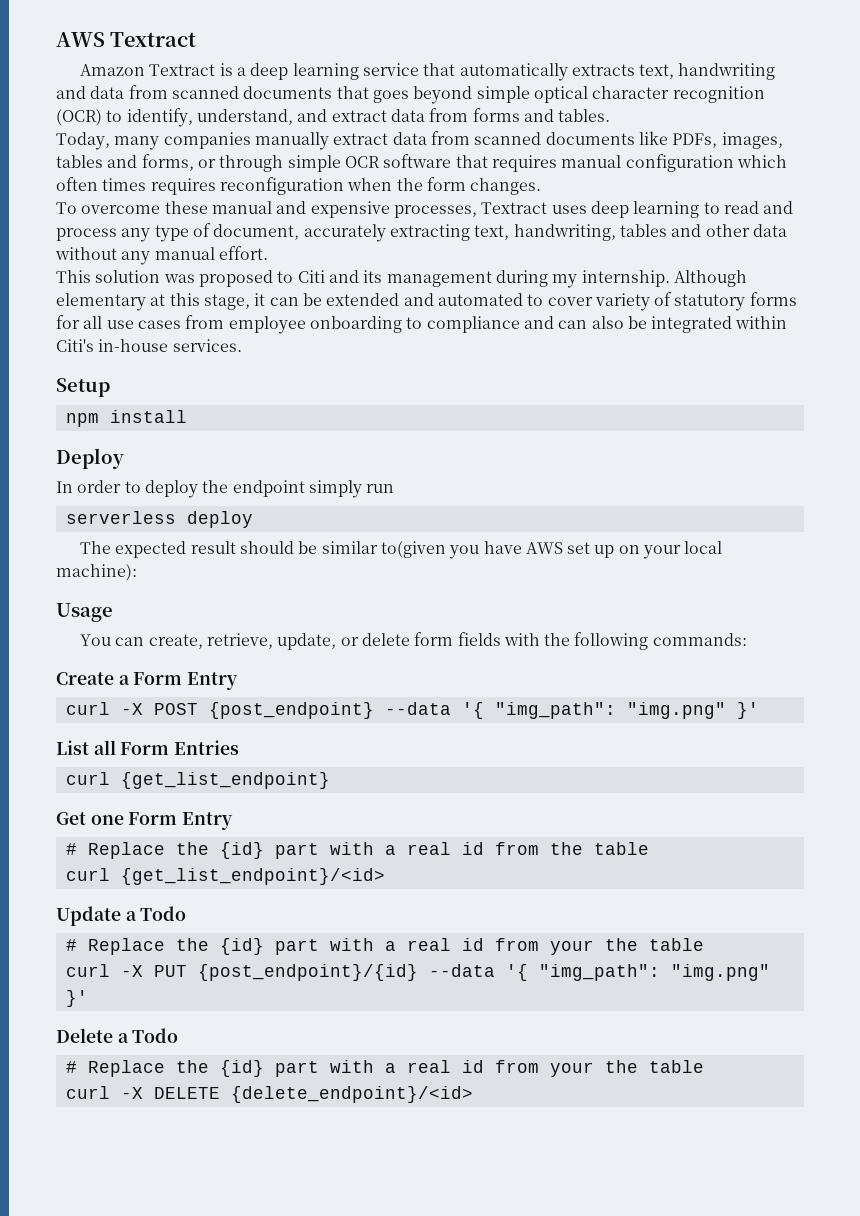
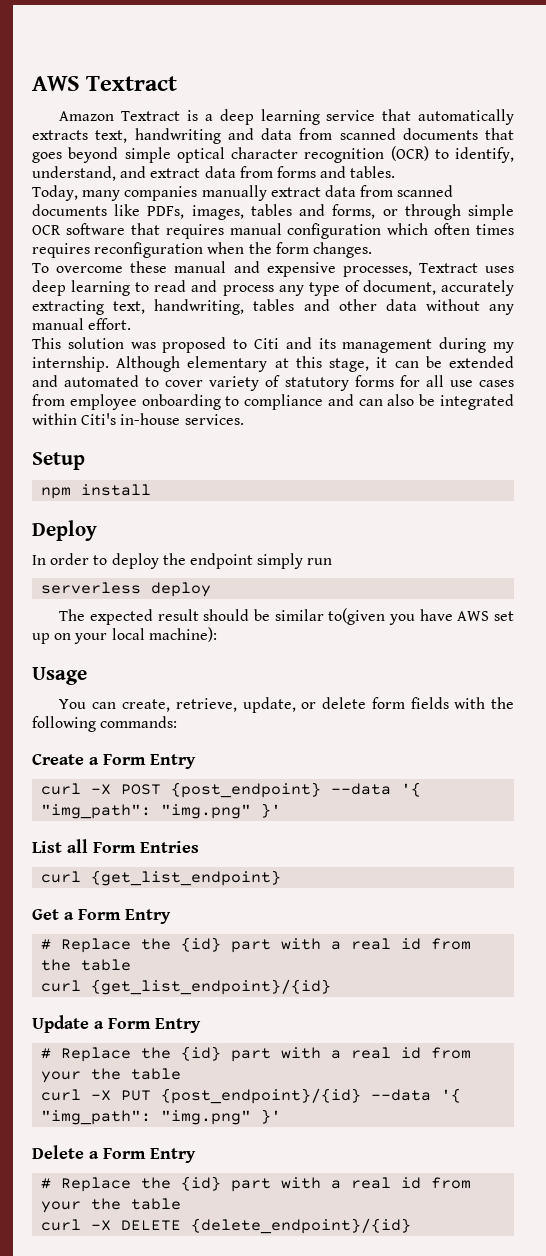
- Get one Form Entry
+ Get a Form Entry
- curl {get_list_endpoint}/<id>
+ curl {get_list_endpoint}/{id}
- Update a Todo
+ Update a Form Entry
- Delete a Todo
+ Delete a Form Entry
- curl -X DELETE {delete_endpoint}/<id>
+ curl -X DELETE {delete_endpoint}/{id}

